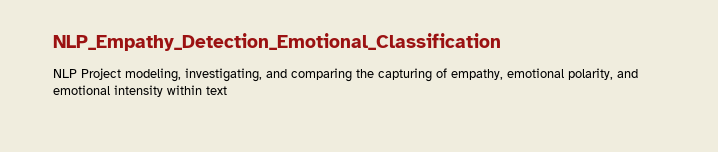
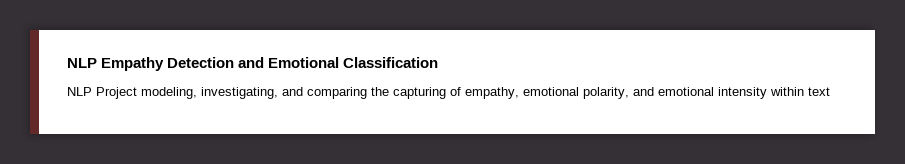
- NLP_Empathy_Detection_Emotional_Classification
+ NLP Empathy Detection and Emotional Classification

